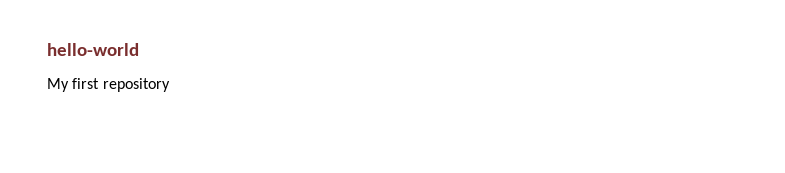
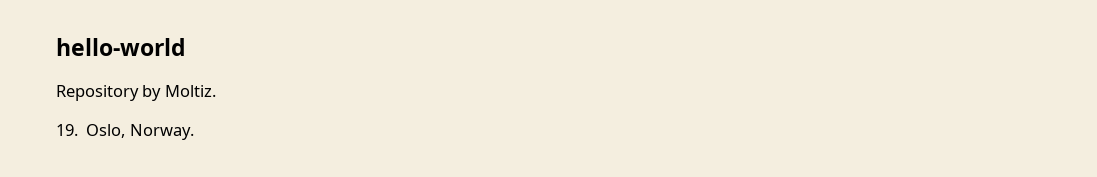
- My first repository
+ Repository by Moltiz.
+ 19. Oslo, Norway.

